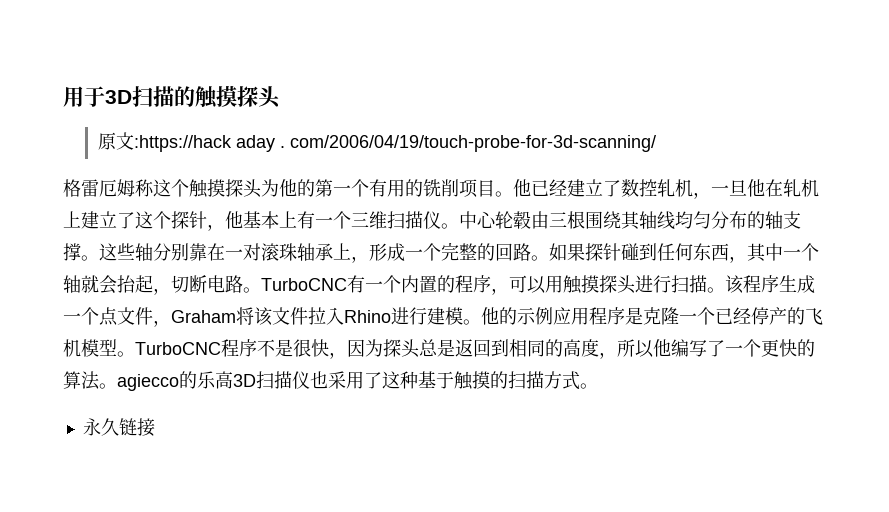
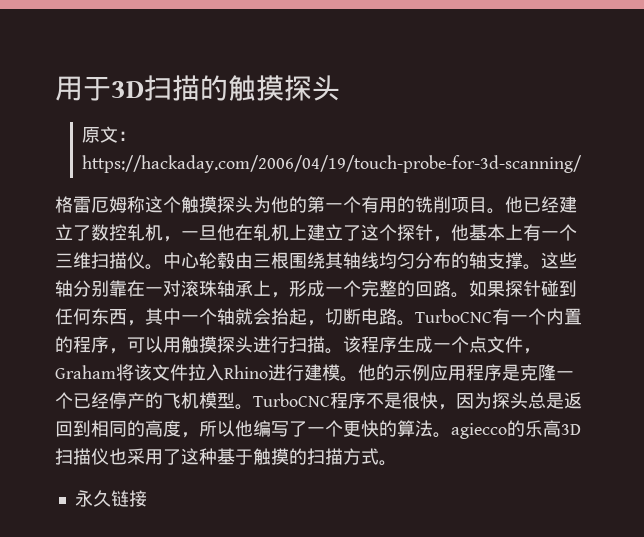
- 原文:https://hack aday . com/2006/04/19/touch-probe-for-3d-scanning/
+ 原文：https://hackaday.com/2006/04/19/touch-probe-for-3d-scanning/

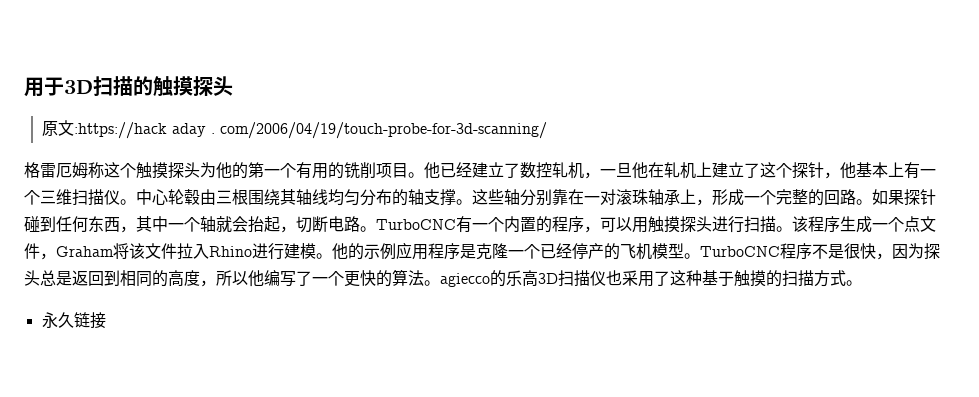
- 原文：https://hackaday.com/2006/04/19/touch-probe-for-3d-scanning/
+ 原文:https://hack aday . com/2006/04/19/touch-probe-for-3d-scanning/

